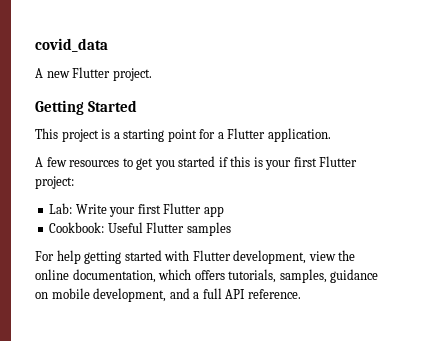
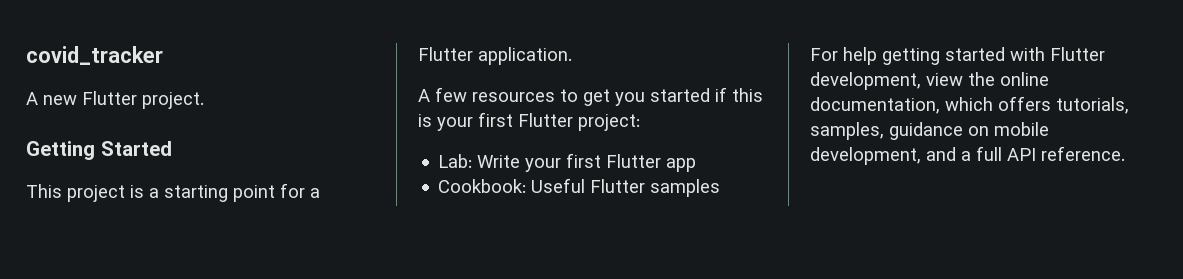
- covid_data
+ covid_tracker

